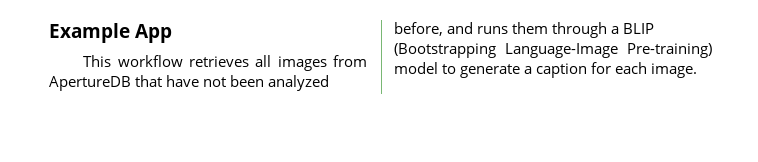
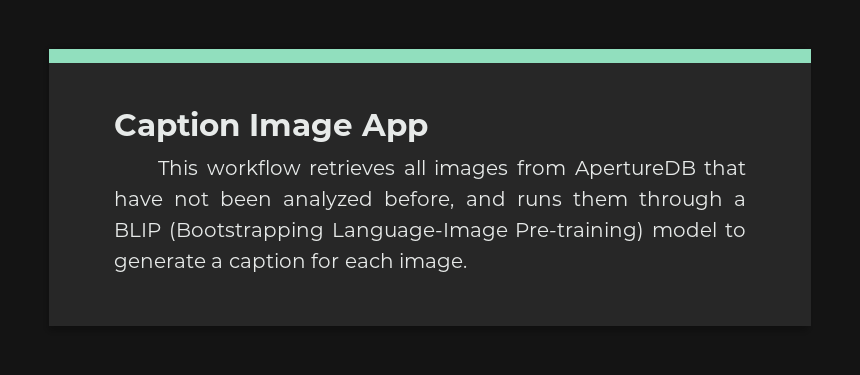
- Example App
+ Caption Image App

